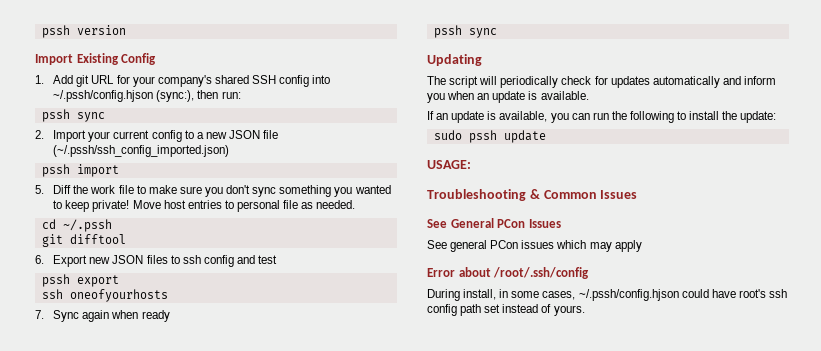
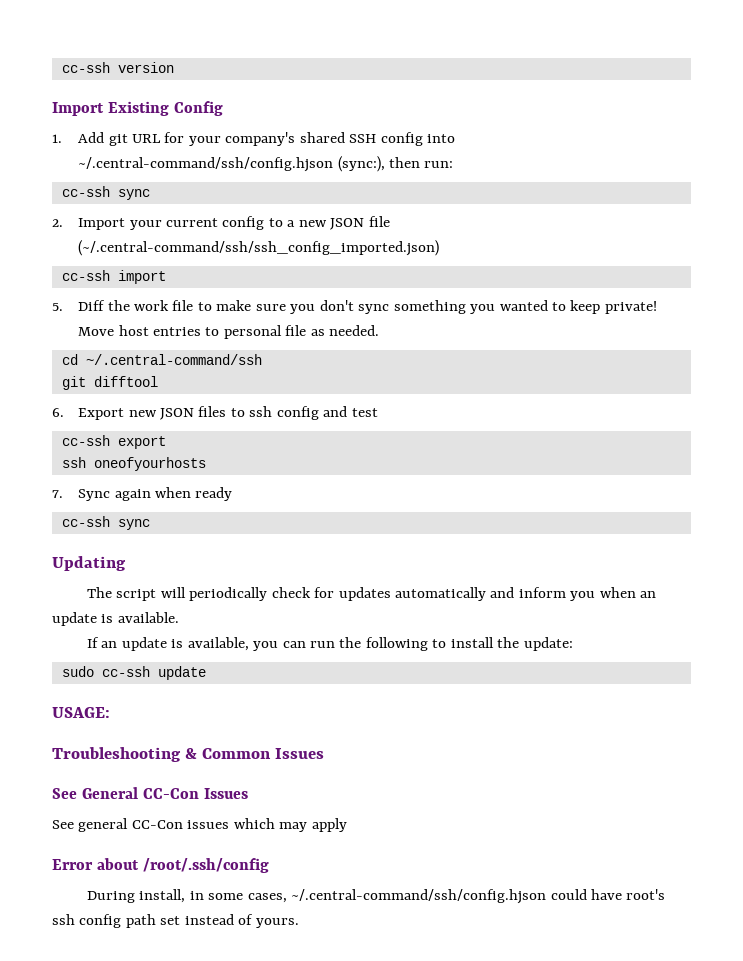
- pssh version
+ cc-ssh version
- 1. Add git URL for your company's shared SSH config into ~/.pssh/config.hjson (sync:), then run:
- pssh sync
+ 1. Add git URL for your company's shared SSH config into ~/.central-command/ssh/config.hjson (sync:), then run:
+ cc-ssh sync
- 2. Import your current config to a new JSON file (~/.pssh/ssh_config_imported.json)
- pssh import
+ 2. Import your current config to a new JSON file (~/.central-command/ssh/ssh_config_imported.json)
+ cc-ssh import
- cd ~/.pssh
+ cd ~/.central-command/ssh
- pssh export
+ cc-ssh export
  7. Sync again when ready
- pssh sync
+ cc-ssh sync
- sudo pssh update
+ sudo cc-ssh update
- See General PCon Issues
+ See General CC-Con Issues
- See general PCon issues which may apply
+ See general CC-Con issues which may apply
- During install, in some cases, ~/.pssh/config.hjson could have root's ssh config path set instead of yours.
+ During install, in some cases, ~/.central-command/ssh/config.hjson could have root's ssh config path set instead of yours.

